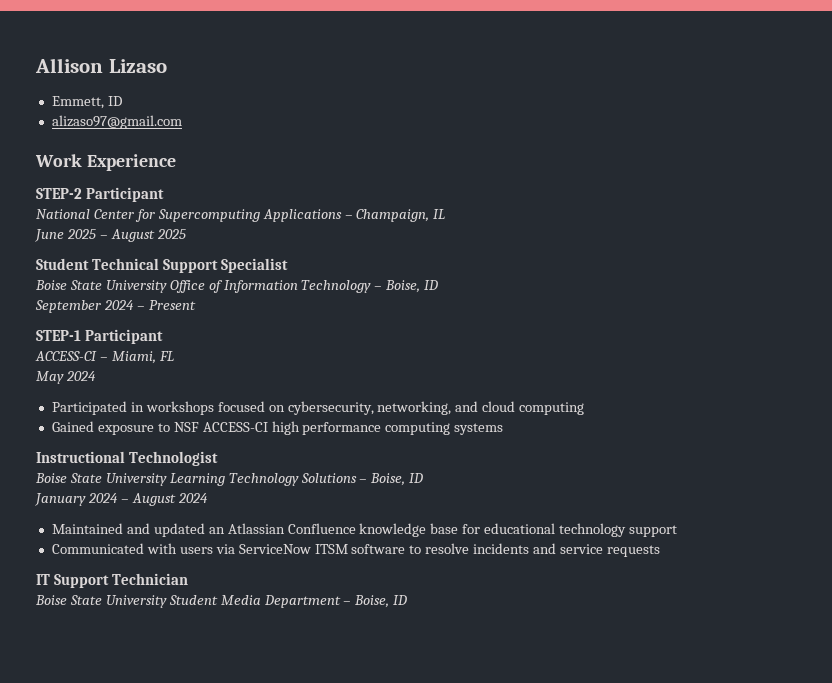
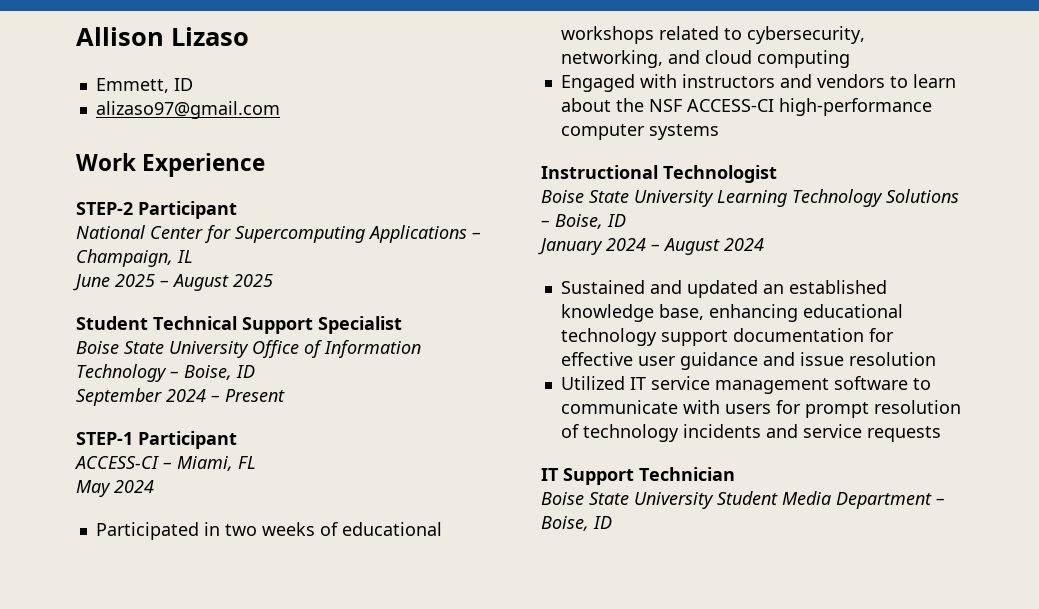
- Participated in workshops focused on cybersecurity, networking, and cloud computing
+ Participated in two weeks of educational workshops related to cybersecurity, networking, and cloud computing
- Gained exposure to NSF ACCESS-CI high performance computing systems
+ Engaged with instructors and vendors to learn about the NSF ACCESS-CI high-performance computer systems
- Maintained and updated an Atlassian Confluence knowledge base for educational technology support
- Communicated with users via ServiceNow ITSM software to resolve incidents and service requests
+ Sustained and updated an established knowledge base, enhancing educational technology support documentation for effective user guidance and issue resolution
+ Utilized IT service management software to communicate with users for prompt resolution of technology incidents and service requests

